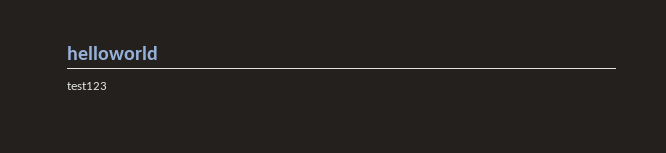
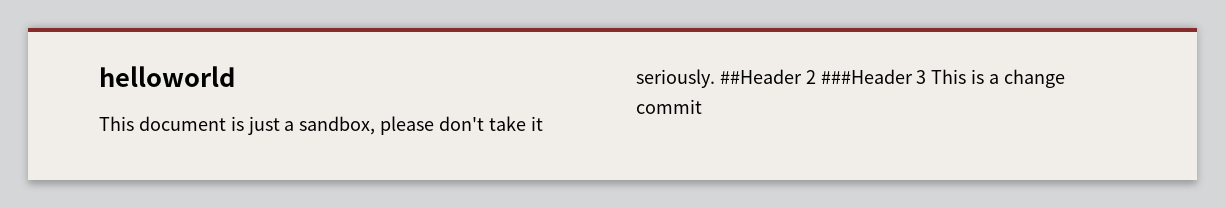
- test123
+ This document is just a sandbox, please don't take it seriously. ##Header 2 ###Header 3 This is a change commit

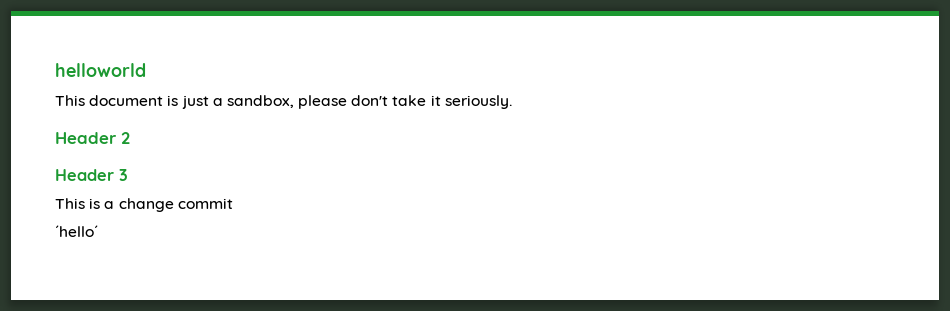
- This document is just a sandbox, please don't take it seriously. ##Header 2 ###Header 3 This is a change commit
+ This document is just a sandbox, please don't take it seriously.
+ Header 2
+ Header 3
+ This is a change commit
+ ´hello´

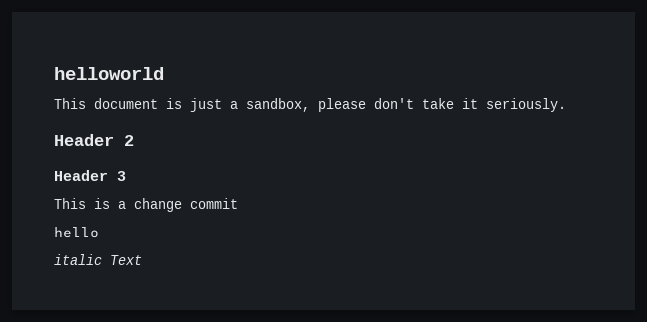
- ´hello´
+ hello
+ italic Text

